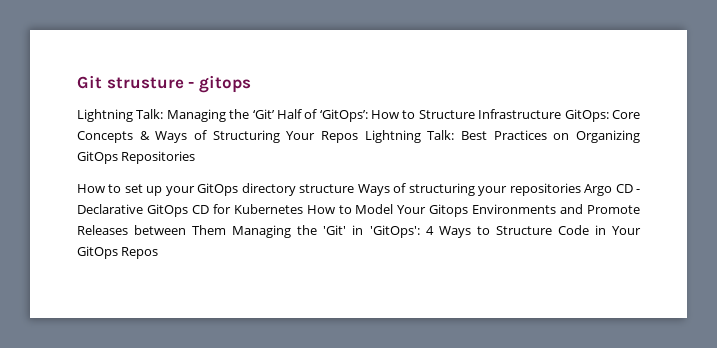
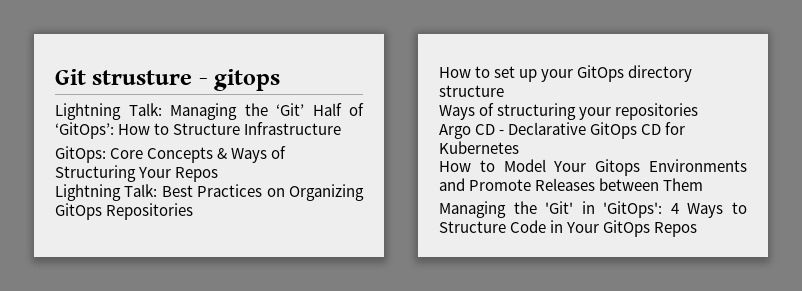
- Lightning Talk: Managing the ‘Git’ Half of ‘GitOps’: How to Structure Infrastructure GitOps: Core Concepts & Ways of Structuring Your Repos Lightning Talk: Best Practices on Organizing GitOps Repositories
+ Lightning Talk: Managing the ‘Git’ Half of ‘GitOps’: How to Structure Infrastructure
+ GitOps: Core Concepts & Ways of Structuring Your Repos
+ Lightning Talk: Best Practices on Organizing GitOps Repositories
- How to set up your GitOps directory structure Ways of structuring your repositories Argo CD - Declarative GitOps CD for Kubernetes How to Model Your Gitops Environments and Promote Releases between Them Managing the 'Git' in 'GitOps': 4 Ways to Structure Code in Your GitOps Repos
+ How to set up your GitOps directory structure
+ Ways of structuring your repositories
+ Argo CD - Declarative GitOps CD for Kubernetes
+ How to Model Your Gitops Environments and Promote Releases between Them
+ Managing the 'Git' in 'GitOps': 4 Ways to Structure Code in Your GitOps Repos

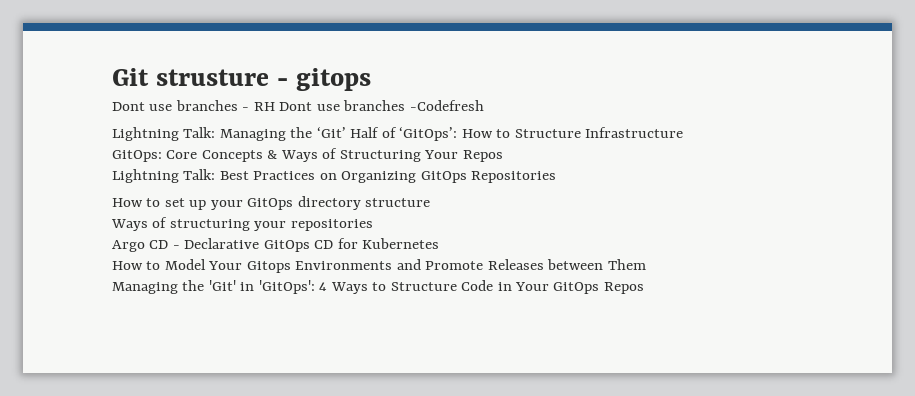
+ Dont use branches - RH Dont use branches -Codefresh

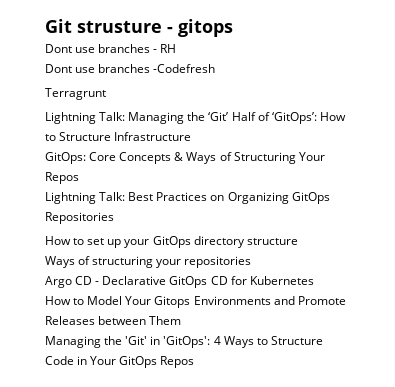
- Dont use branches - RH Dont use branches -Codefresh
+ Dont use branches - RH
+ Dont use branches -Codefresh
+ Terragrunt

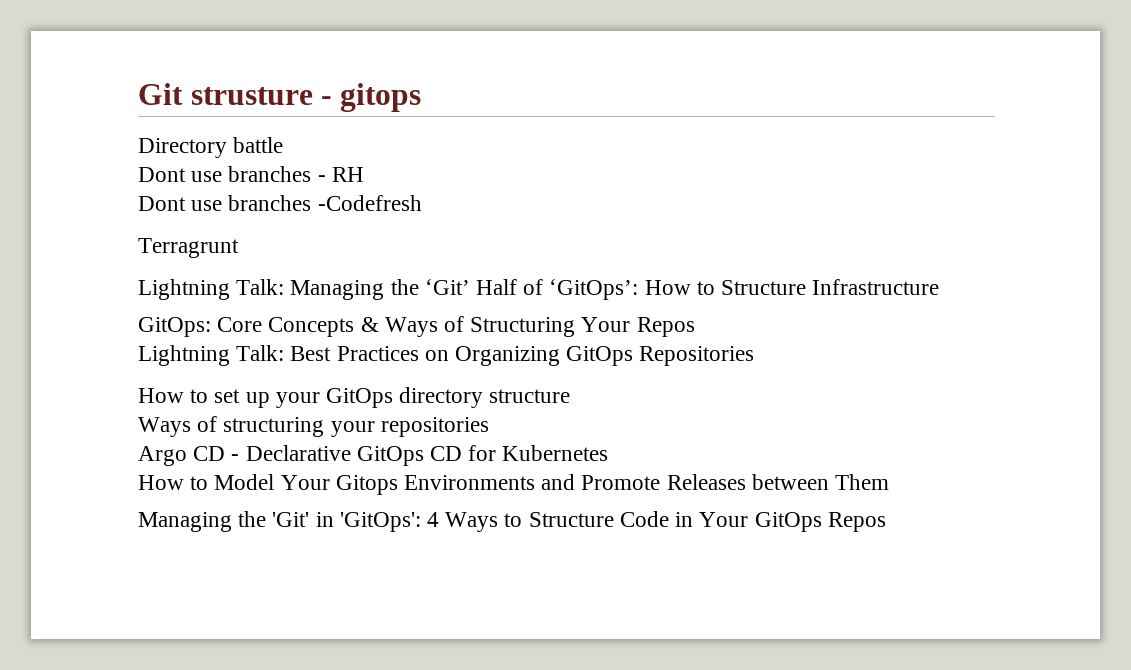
+ Directory battle

